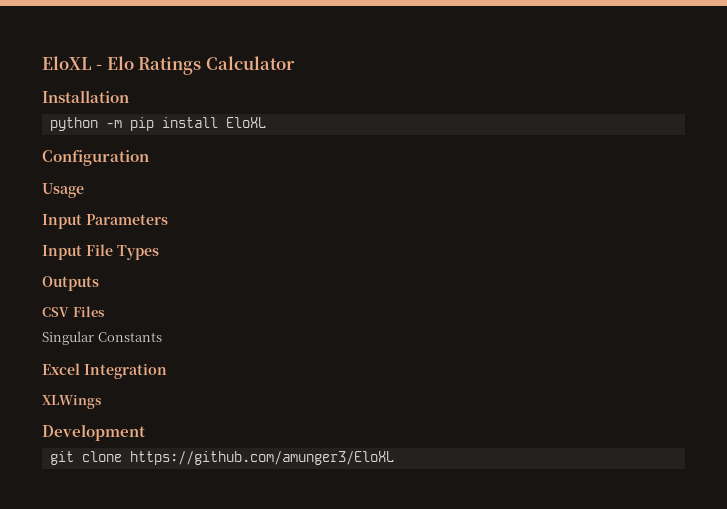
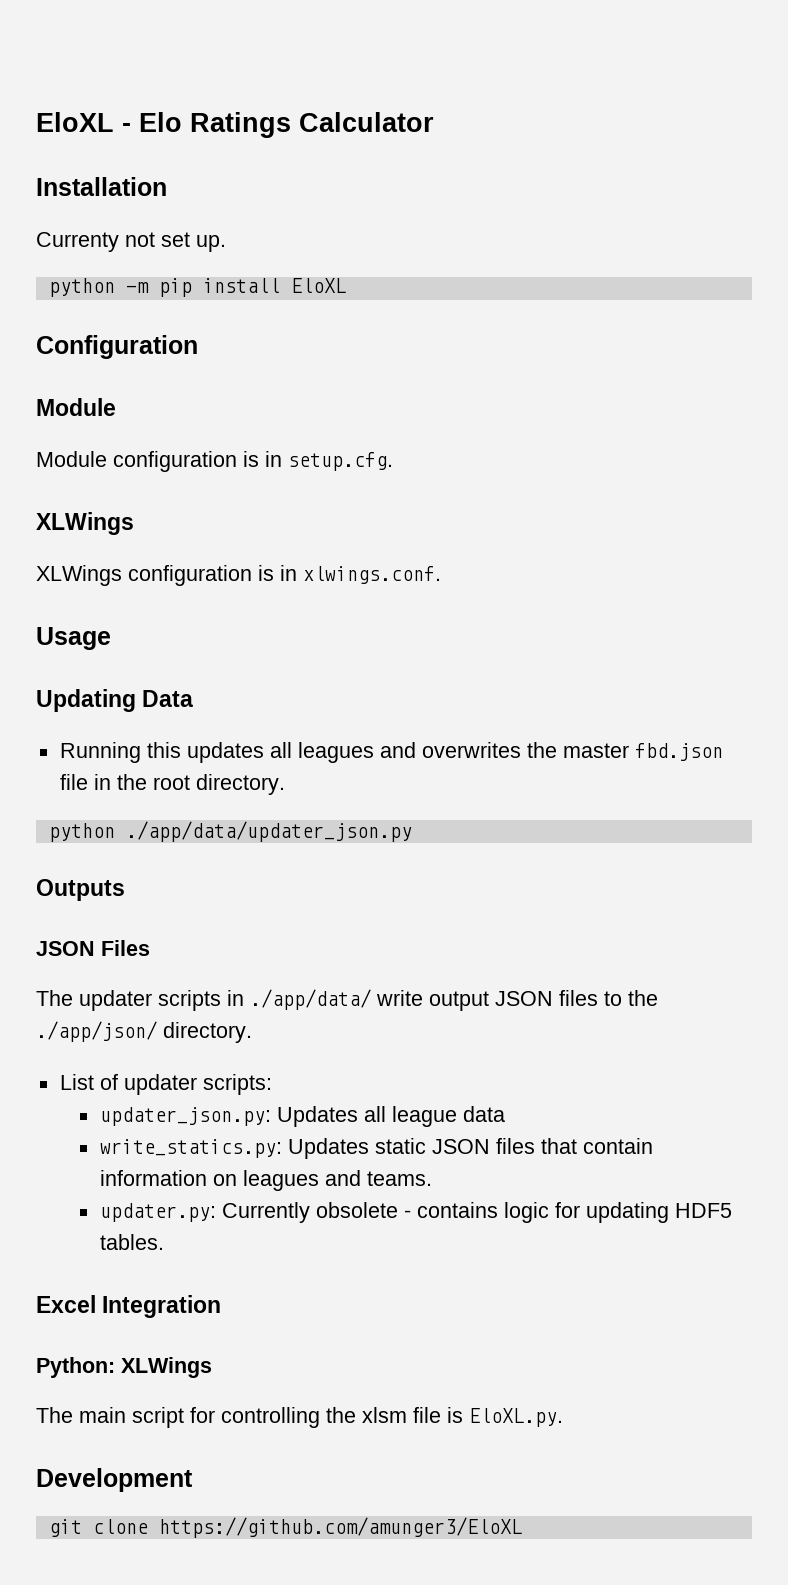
+ Currenty not set up.
  Configuration
+ Module
+ Module configuration is in setup.cfg.
+ XLWings
+ XLWings configuration is in xlwings.conf.
  Usage
- Input Parameters
- Input File Types
+ Updating Data
+ Running this updates all leagues and overwrites the master fbd.json file in the root directory.
+ python ./app/data/updater_json.py
- CSV Files
+ JSON Files
- Singular Constants
+ The updater scripts in ./app/data/ write output JSON files to the ./app/json/ directory.
+ List of updater scripts:
+ updater_json.py: Updates all league data
+ write_statics.py: Updates static JSON files that contain information on leagues and teams.
+ updater.py: Currently obsolete - contains logic for updating HDF5 tables.
- XLWings
+ Python: XLWings
+ The main script for controlling the xlsm file is EloXL.py.

